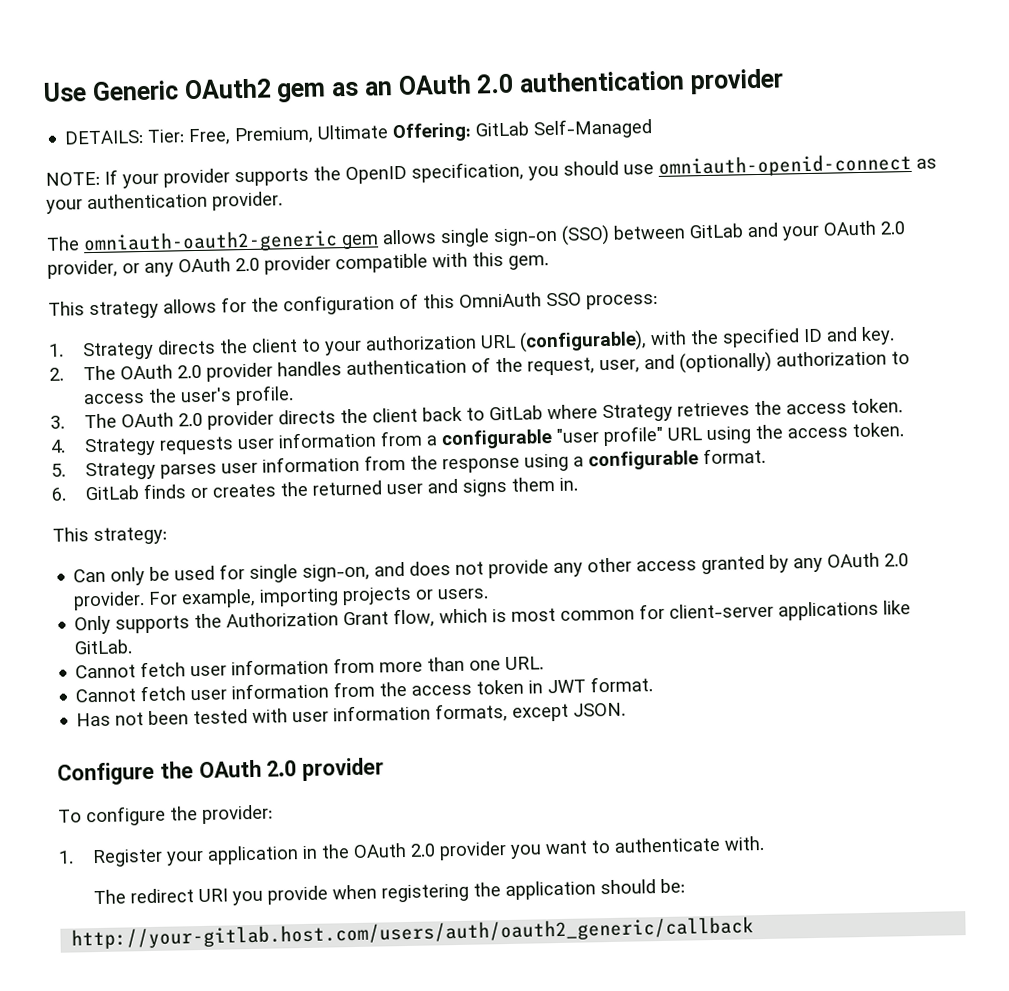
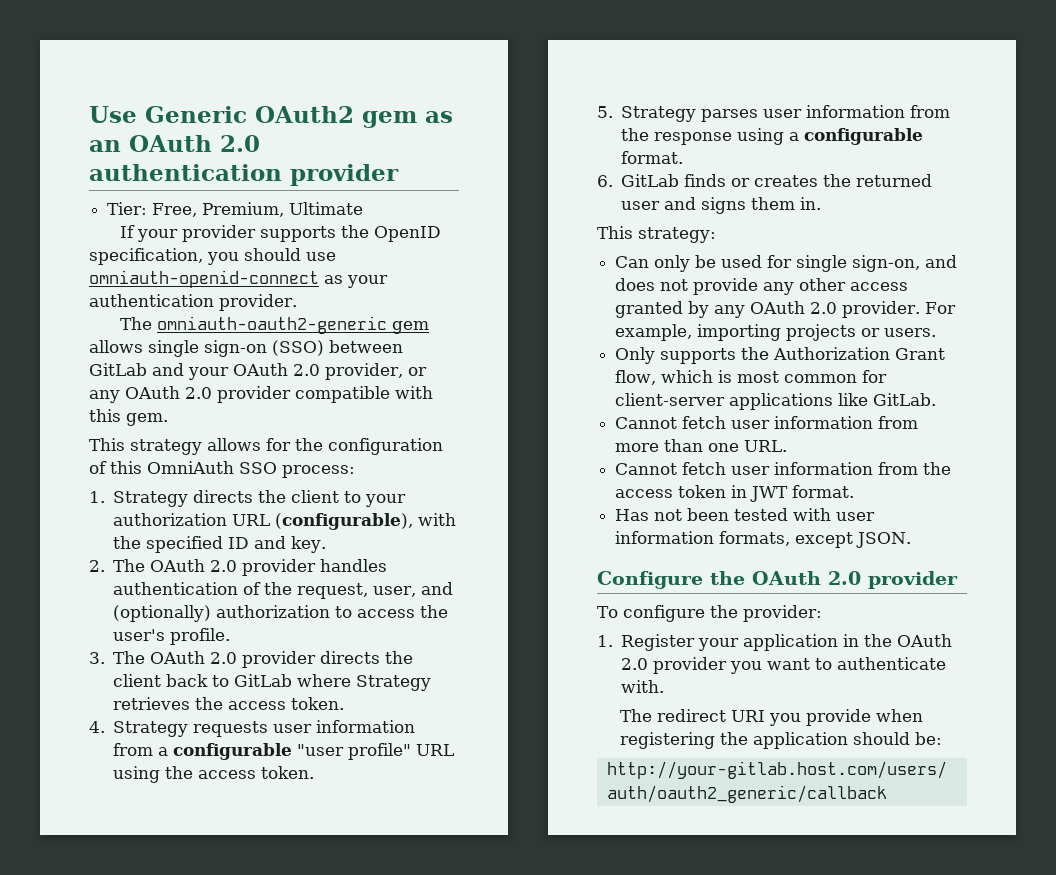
- DETAILS: Tier: Free, Premium, Ultimate Offering: GitLab Self-Managed
- NOTE: If your provider supports the OpenID specification, you should use omniauth-openid-connect as your authentication provider.
+ Tier: Free, Premium, Ultimate
+ If your provider supports the OpenID specification, you should use omniauth-openid-connect as your authentication provider.

